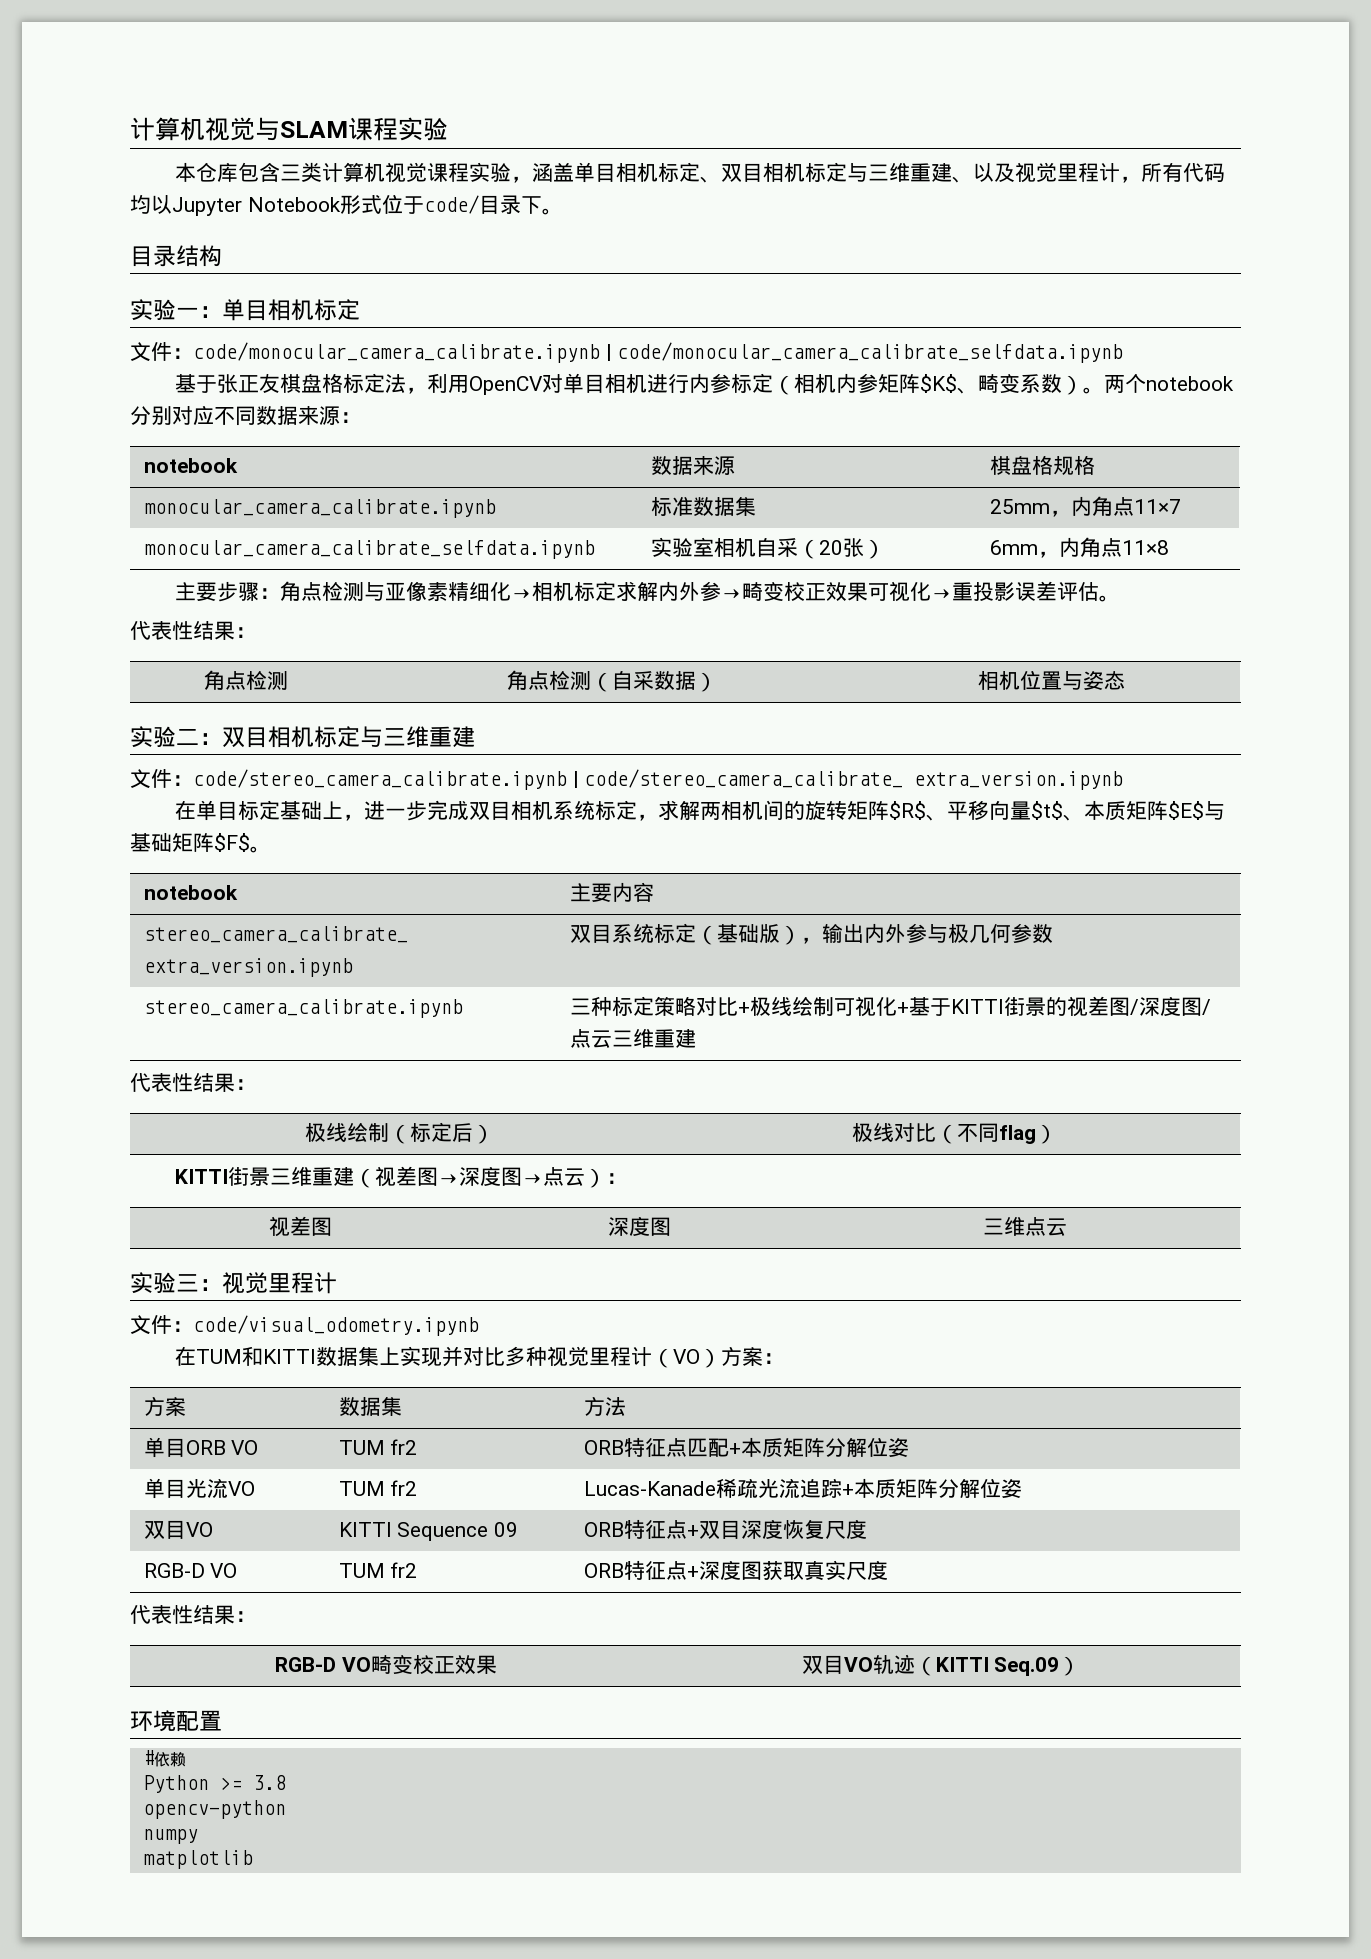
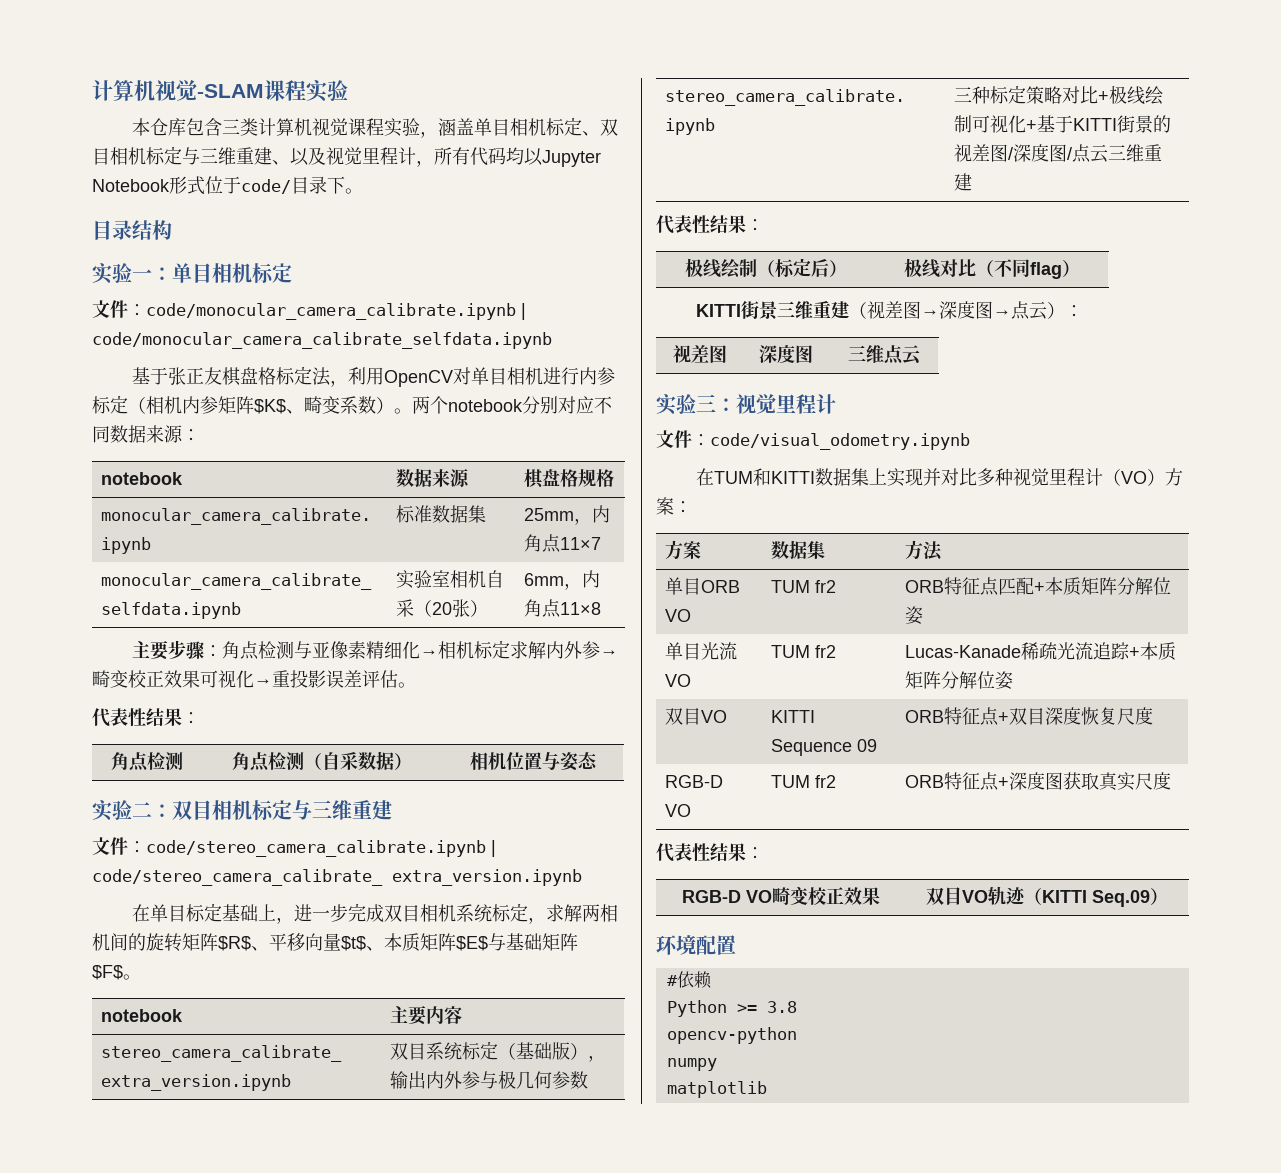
- 计算机视觉与SLAM课程实验
+ 计算机视觉-SLAM课程实验

